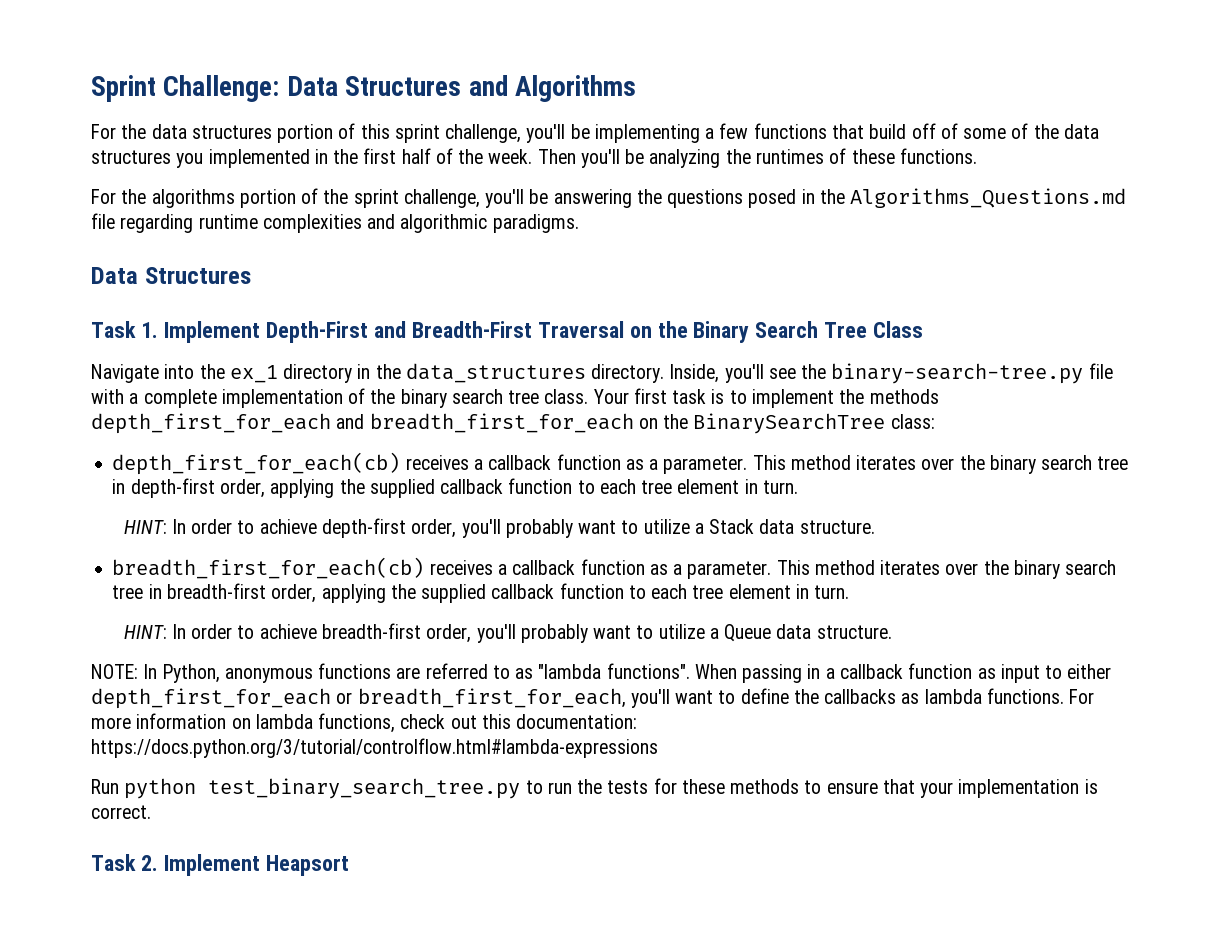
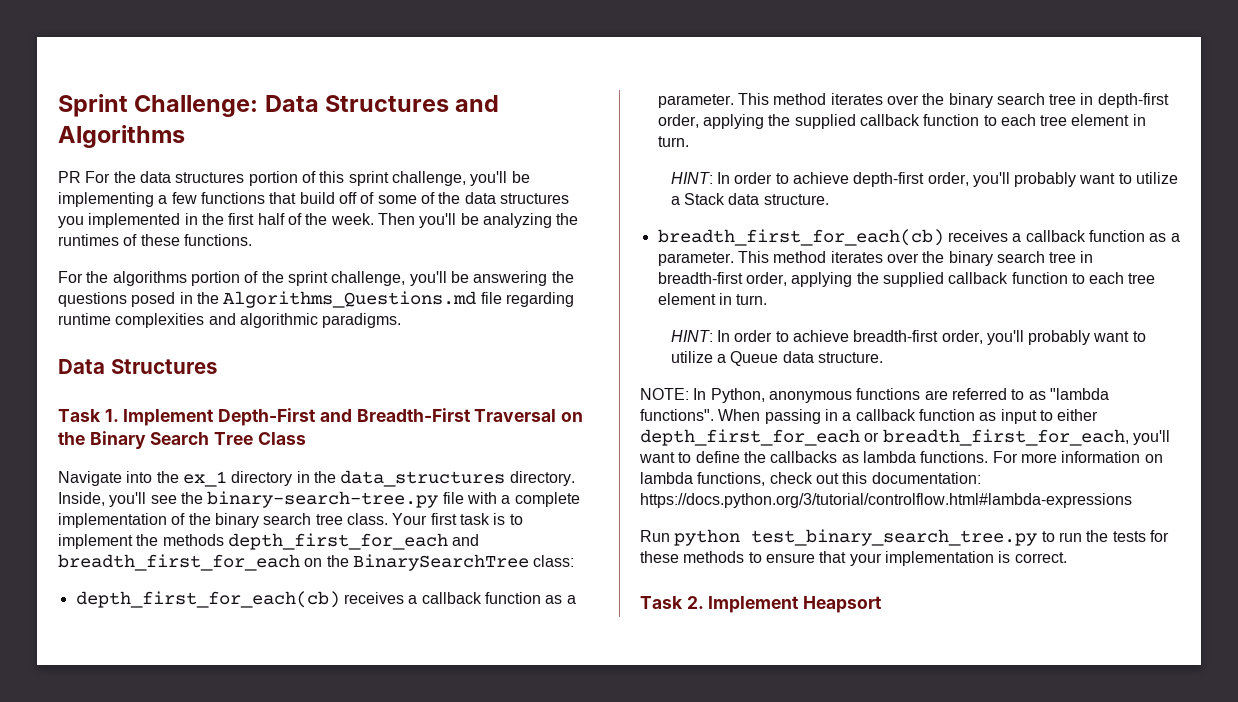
- For the data structures portion of this sprint challenge, you'll be implementing a few functions that build off of some of the data structures you implemented in the first half of the week.
+ PR For the data structures portion of this sprint challenge, you'll be implementing a few functions that build off of some of the data structures you implemented in the first half of the week.

